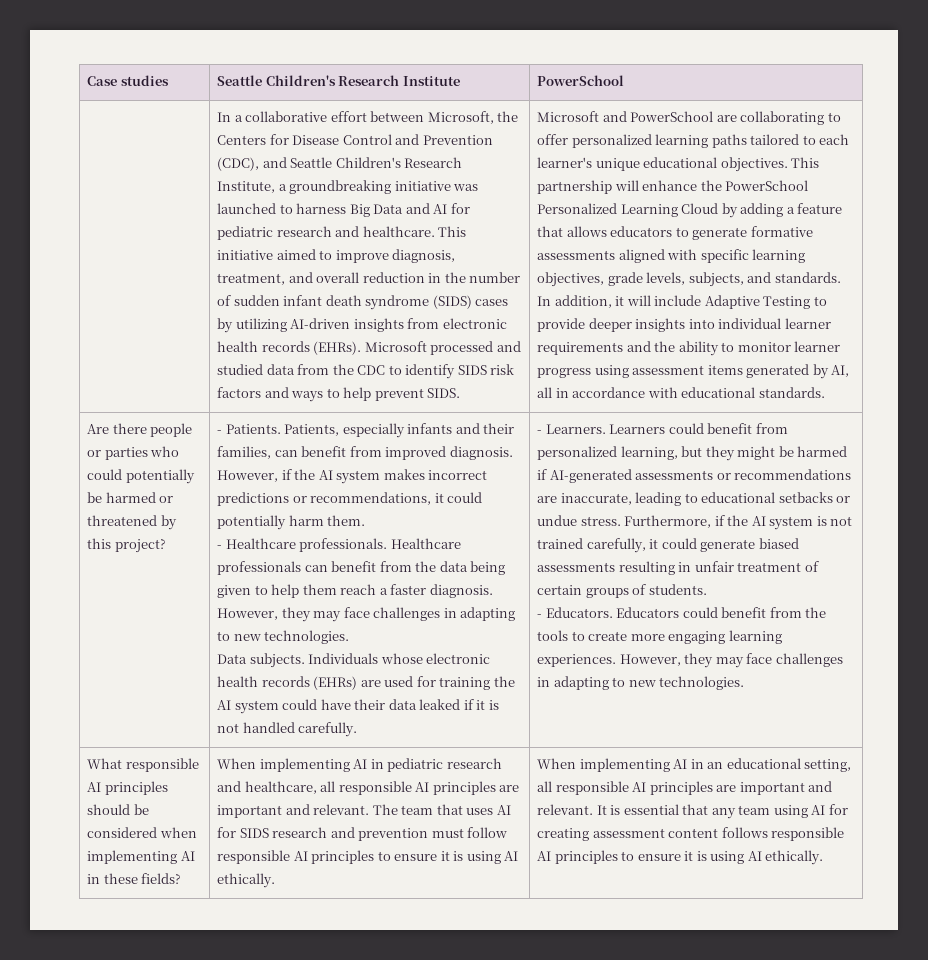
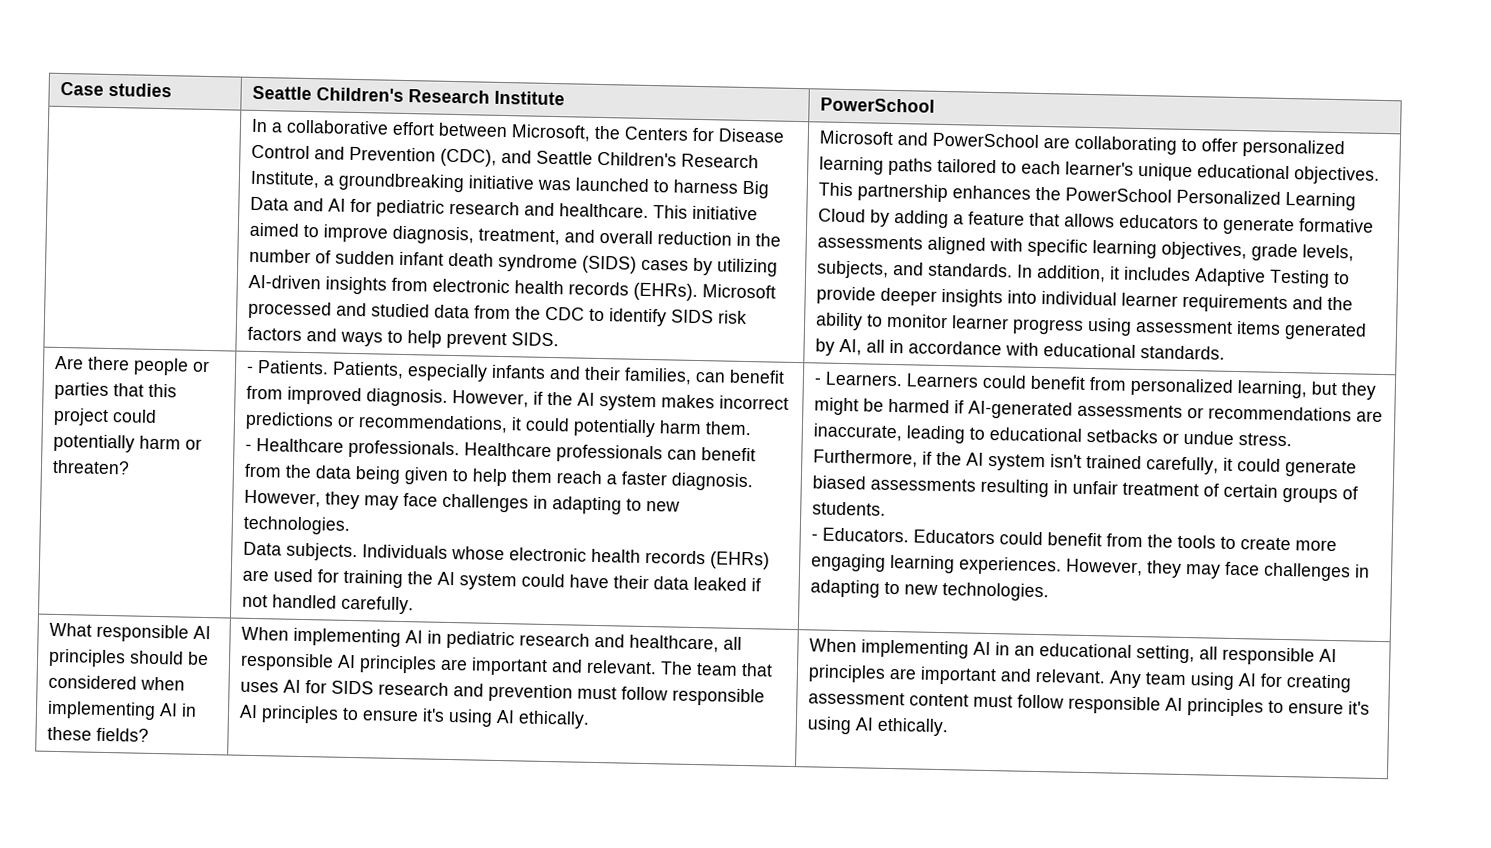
- This partnership will enhance the PowerSchool Personalized Learning Cloud by adding a feature that allows educators to generate formative assessments aligned with specific learning objectives, grade levels, subjects, and standards.
+ This partnership enhances the PowerSchool Personalized Learning Cloud by adding a feature that allows educators to generate formative assessments aligned with specific learning objectives, grade levels, subjects, and standards.
- In addition, it will include Adaptive Testing to provide deeper insights into individual learner requirements and the ability to monitor learner progress using assessment items generated by AI, all in accordance with educational standards.
+ In addition, it includes Adaptive Testing to provide deeper insights into individual learner requirements and the ability to monitor learner progress using assessment items generated by AI, all in accordance with educational standards.
- Are there people or parties who could potentially be harmed or threatened by this project?
+ Are there people or parties that this project could potentially harm or threaten?
- Individuals whose electronic health records (EHRs) are used for training the AI system could have their data leaked if it is not handled carefully.
+ Individuals whose electronic health records (EHRs) are used for training the AI system could have their data leaked if not handled carefully.
- Furthermore, if the AI system is not trained carefully, it could generate biased assessments resulting in unfair treatment of certain groups of students.
+ Furthermore, if the AI system isn't trained carefully, it could generate biased assessments resulting in unfair treatment of certain groups of students.
- The team that uses AI for SIDS research and prevention must follow responsible AI principles to ensure it is using AI ethically.
+ The team that uses AI for SIDS research and prevention must follow responsible AI principles to ensure it's using AI ethically.
- It is essential that any team using AI for creating assessment content follows responsible AI principles to ensure it is using AI ethically.
+ Any team using AI for creating assessment content must follow responsible AI principles to ensure it's using AI ethically.

